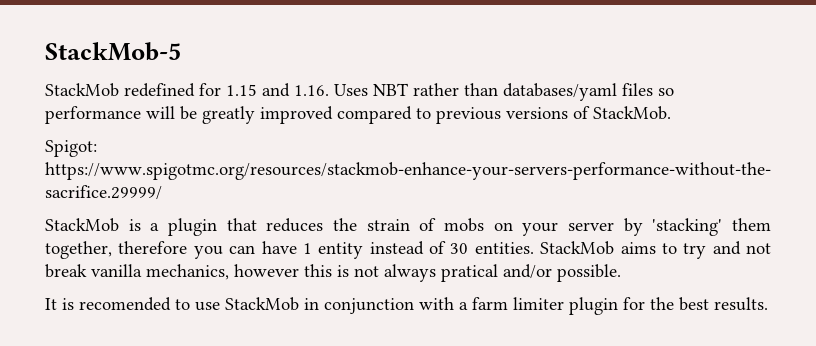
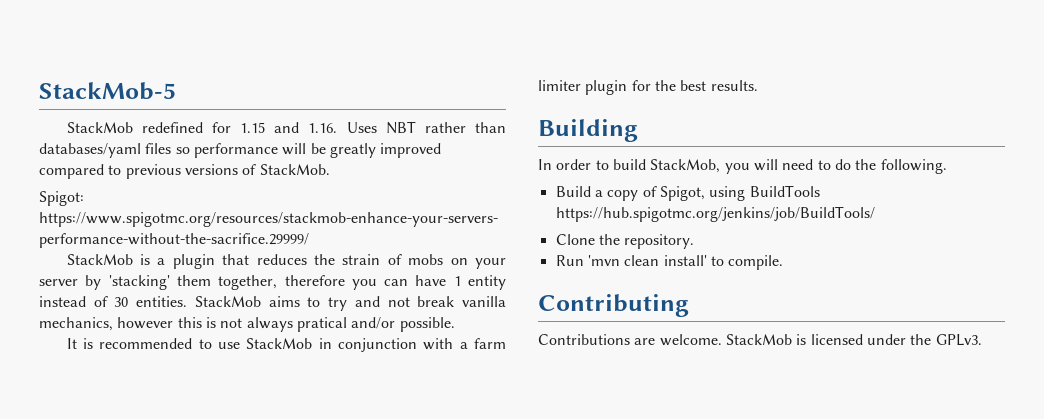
- It is recomended to use StackMob in conjunction with a farm limiter plugin for the best results.
+ It is recommended to use StackMob in conjunction with a farm limiter plugin for the best results.
+ Building
+ In order to build StackMob, you will need to do the following.
+ Build a copy of Spigot, using BuildTools https://hub.spigotmc.org/jenkins/job/BuildTools/
+ Clone the repository.
+ Run 'mvn clean install' to compile.
+ Contributing
+ Contributions are welcome. StackMob is licensed under the GPLv3.

